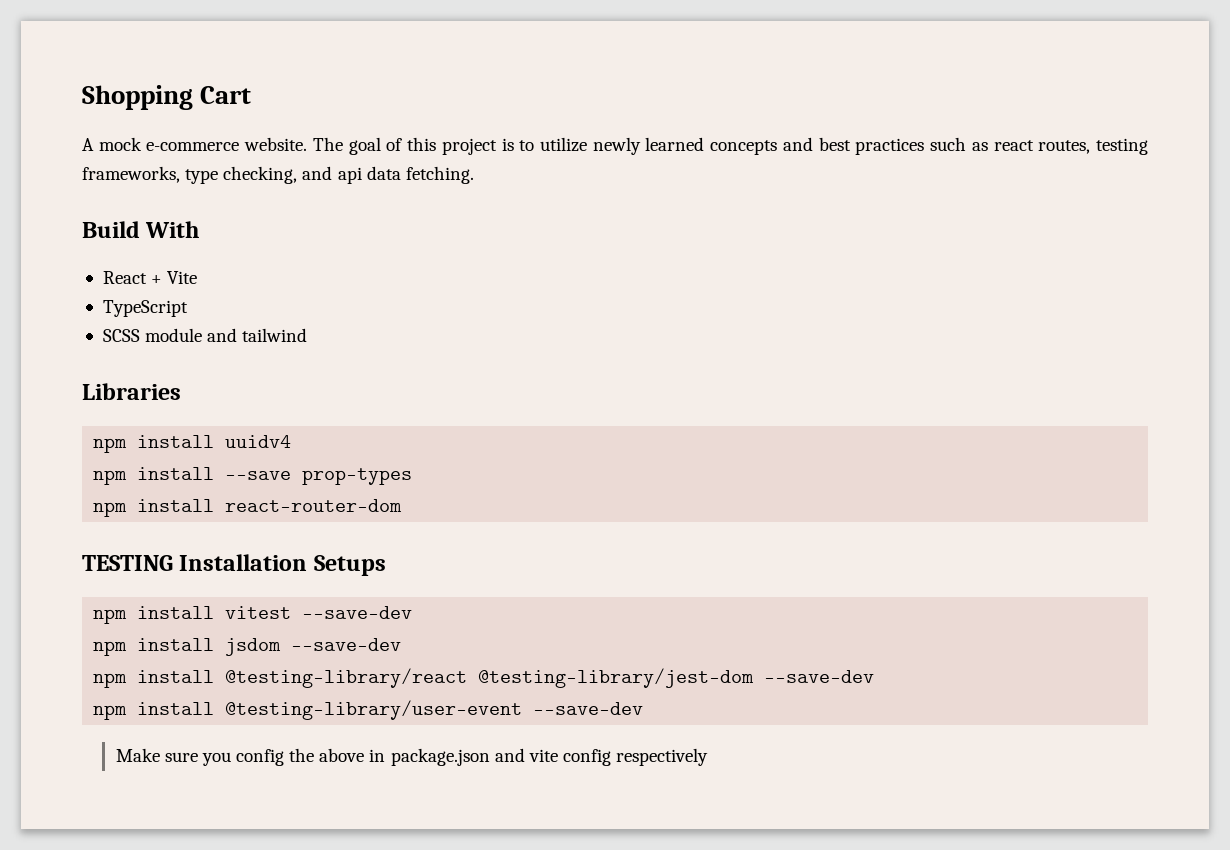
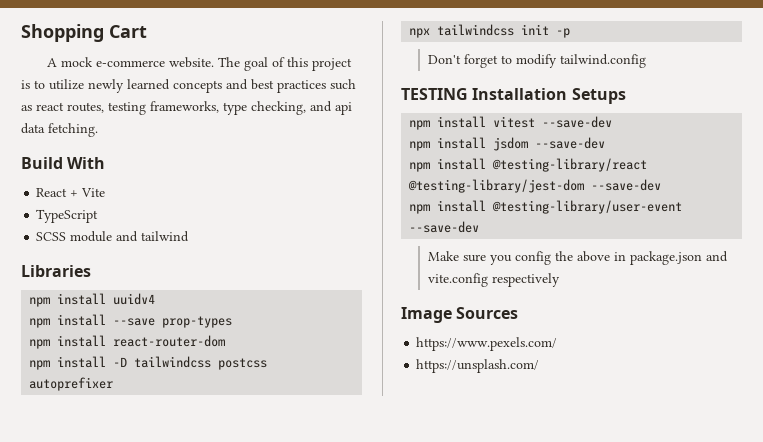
+ npm install -D tailwindcss postcss autoprefixer
+ npx tailwindcss init -p
+ Don't forget to modify tailwind.config
- Make sure you config the above in package.json and vite config respectively
+ Make sure you config the above in package.json and vite.config respectively
+ Image Sources
+ https://www.pexels.com/
+ https://unsplash.com/

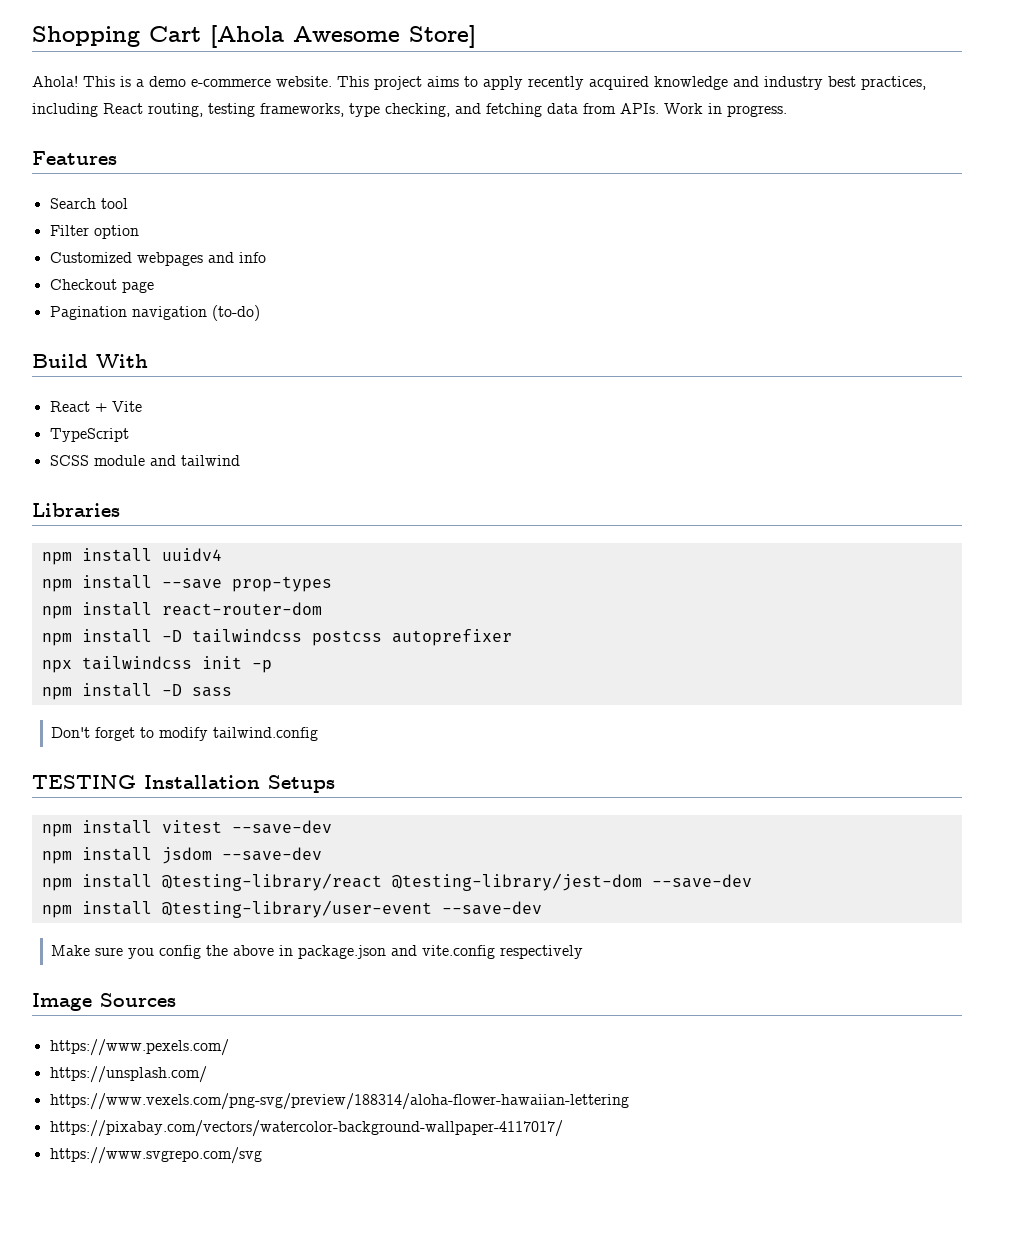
- Shopping Cart
- A mock e-commerce website. The goal of this project is to utilize newly learned concepts and best practices such as react routes, testing frameworks, type checking, and api data fetching.
+ Shopping Cart [Ahola Awesome Store]
+ Ahola! This is a demo e-commerce website. This project aims to apply recently acquired knowledge and industry best practices, including React routing, testing frameworks, type checking, and fetching data from APIs. Work in progress.
+ Features
+ Search tool
+ Filter option
+ Customized webpages and info
+ Checkout page
+ Pagination navigation (to-do)
+ npm install -D sass
+ https://www.vexels.com/png-svg/preview/188314/aloha-flower-hawaiian-lettering
+ https://pixabay.com/vectors/watercolor-background-wallpaper-4117017/
+ https://www.svgrepo.com/svg

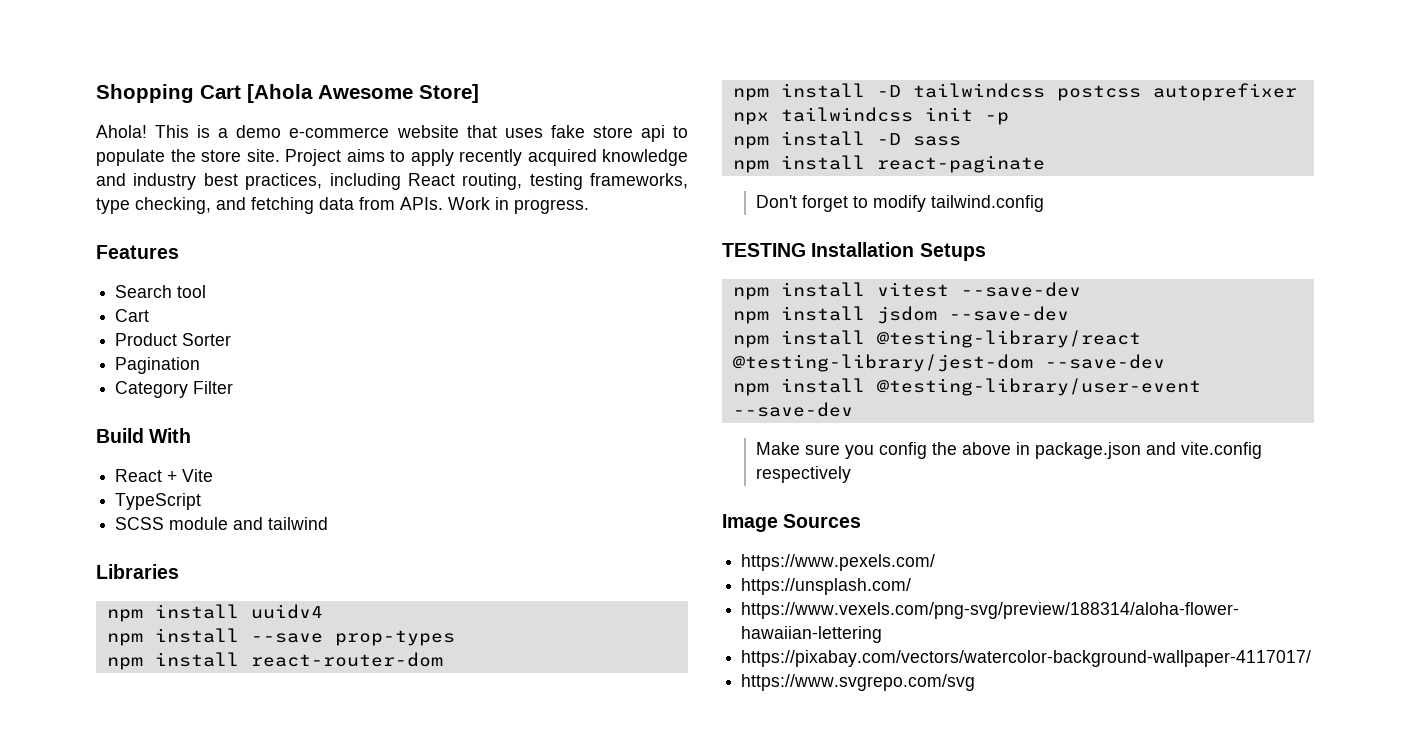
- This is a demo e-commerce website. This project aims to apply recently acquired knowledge and industry best practices, including React routing, testing frameworks, type checking, and fetching data from APIs.
+ This is a demo e-commerce website that uses fake store api to populate the store site. Project aims to apply recently acquired knowledge and industry best practices, including React routing, testing frameworks, type checking, and fetching data from APIs.
  Search tool
- Filter option
- Customized webpages and info
- Checkout page
+ Cart
+ Product Sorter
- Pagination navigation (to-do)
+ Pagination
+ Category Filter
+ npm install react-paginate

